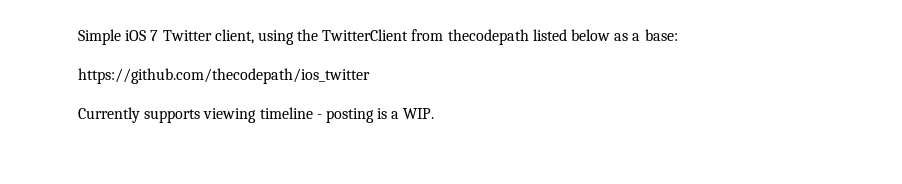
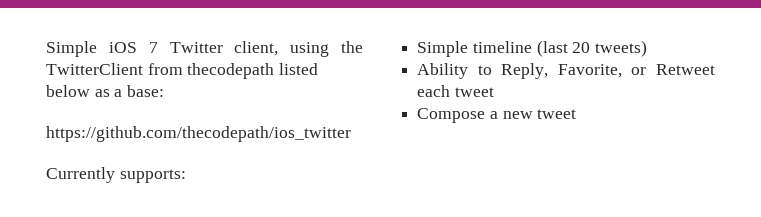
- Currently supports viewing timeline - posting is a WIP.
+ Currently supports:
+ Simple timeline (last 20 tweets)
+ Ability to Reply, Favorite, or Retweet each tweet
+ Compose a new tweet

